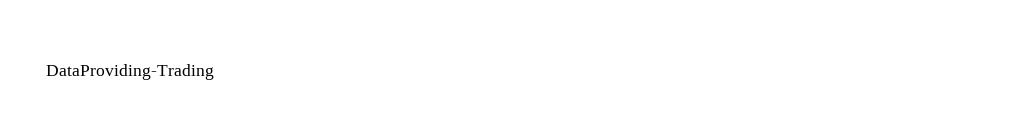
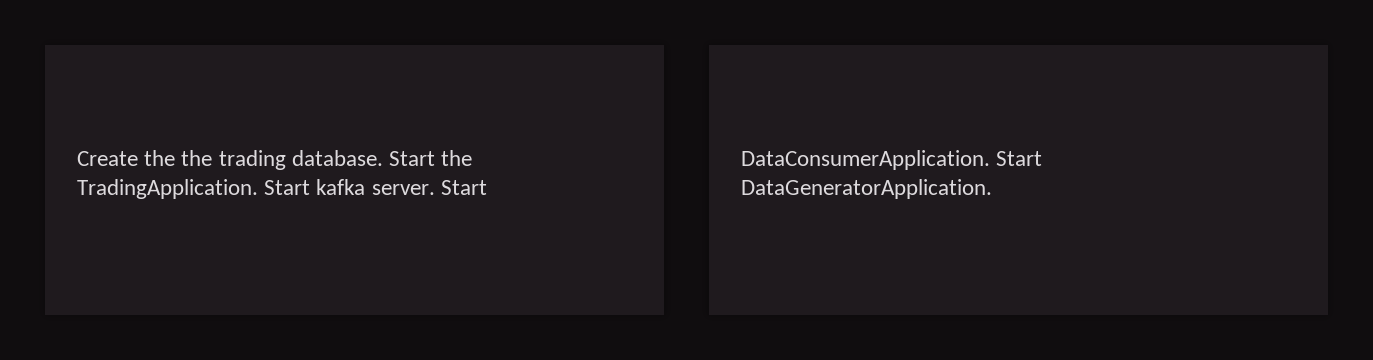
- DataProviding-Trading
+ Create the the trading database. Start the TradingApplication. Start kafka server. Start DataConsumerApplication. Start DataGeneratorApplication.

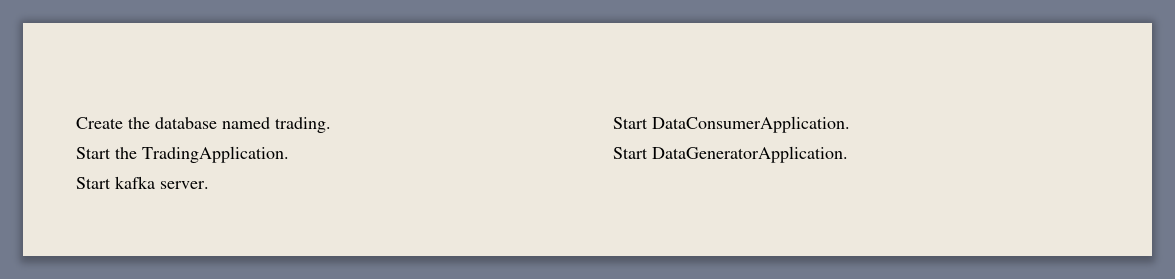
- Create the the trading database. Start the TradingApplication. Start kafka server. Start DataConsumerApplication. Start DataGeneratorApplication.
+ Create the database named trading.
+ Start the TradingApplication.
+ Start kafka server.
+ Start DataConsumerApplication.
+ Start DataGeneratorApplication.

